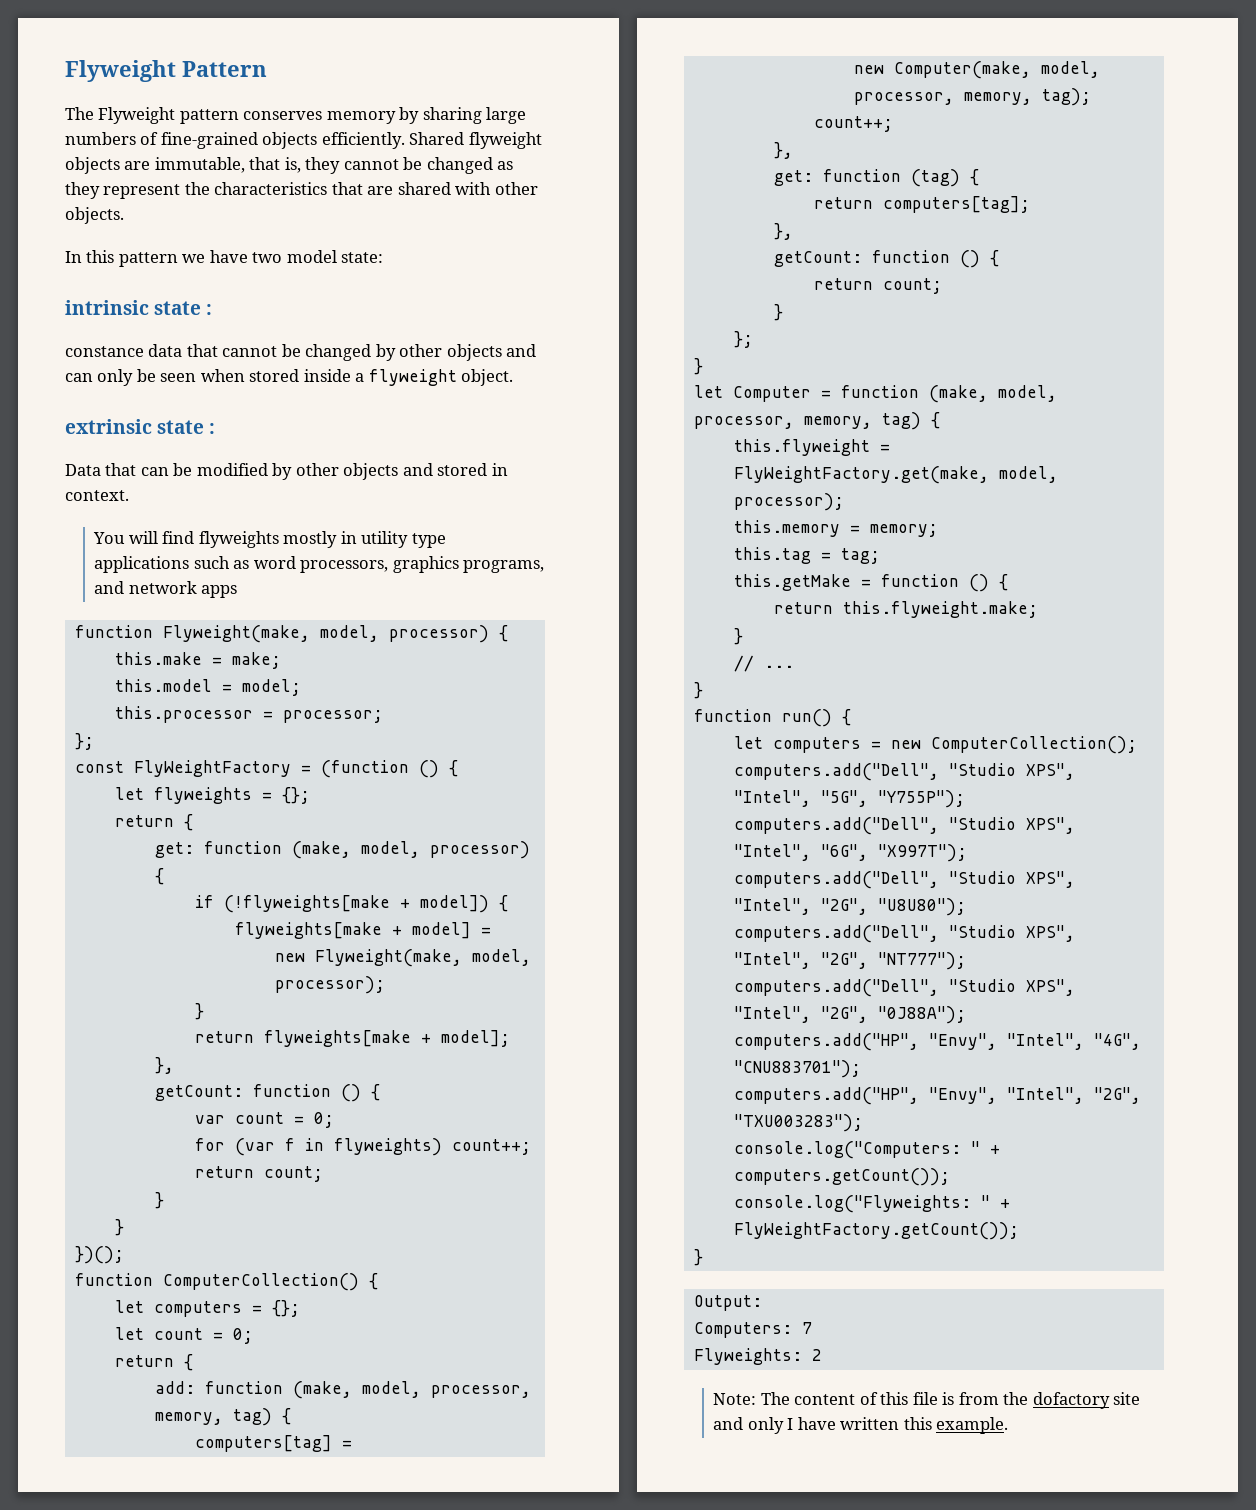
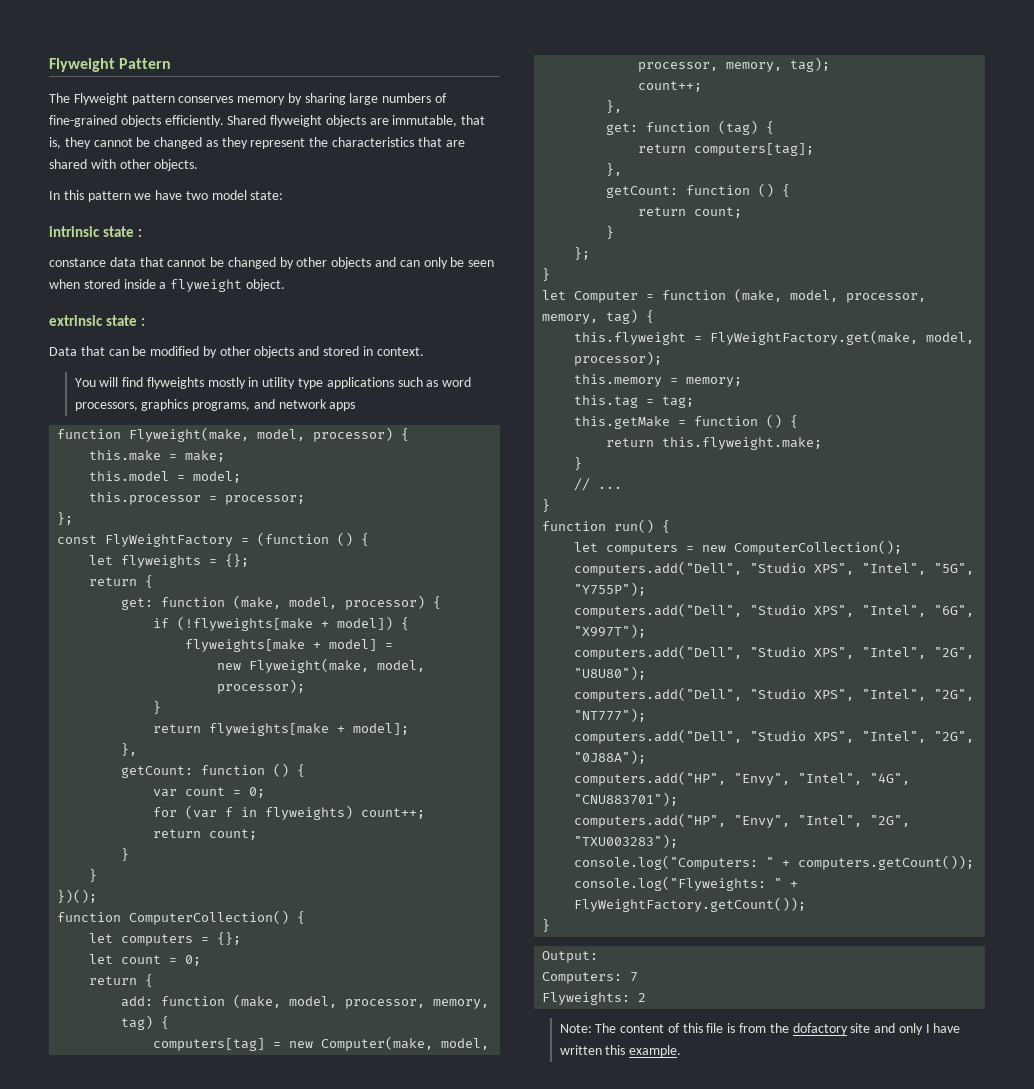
- computers[tag] =
- new Computer(make, model, processor, memory, tag);
+ computers[tag] = new Computer(make, model, processor, memory, tag);

